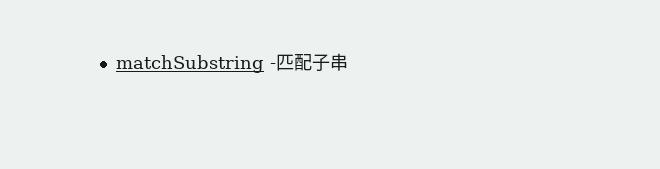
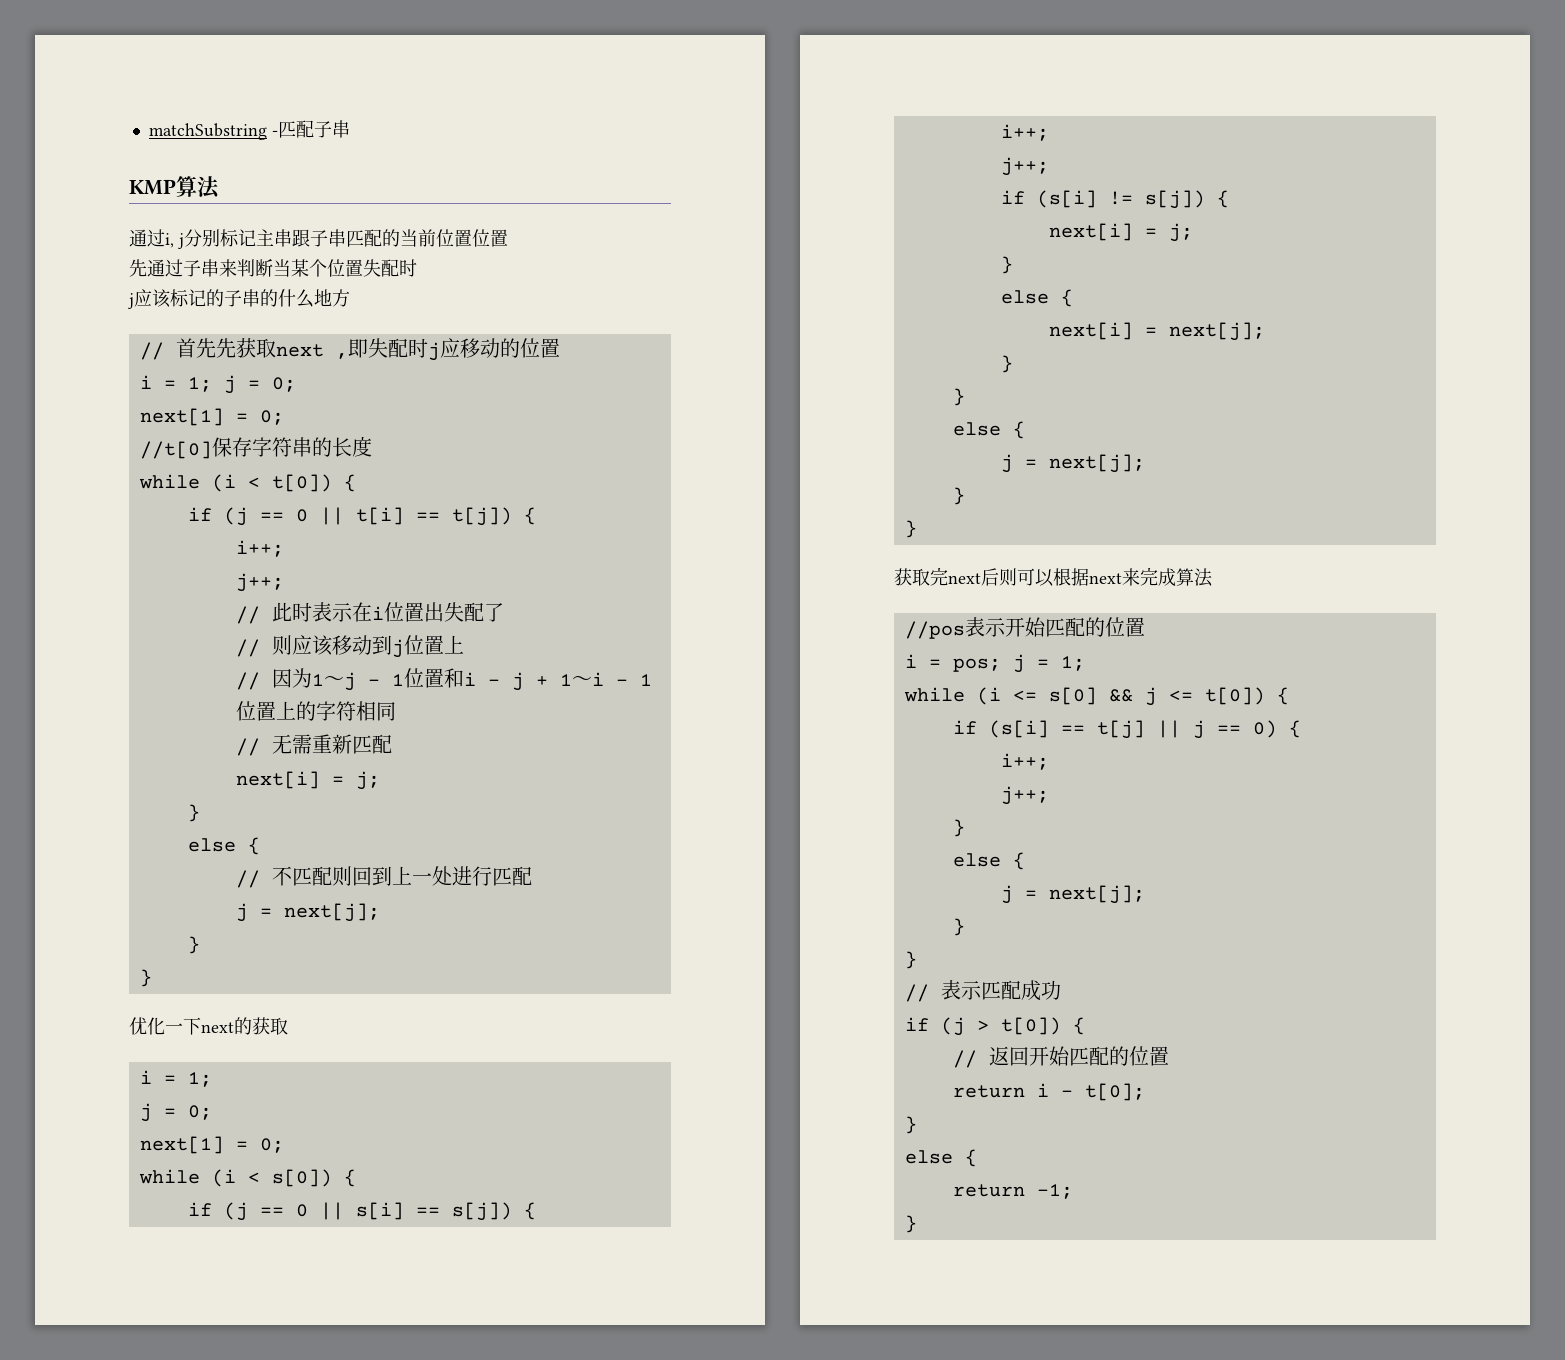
+ KMP算法
+ 通过i, j分别标记主串跟子串匹配的当前位置位置
+ 先通过子串来判断当某个位置失配时
+ j应该标记的子串的什么地方
+ // 首先先获取next ,即失配时j应移动的位置
+ i = 1; j = 0;
+ next[1] = 0;
+ //t[0]保存字符串的长度
+ while (i < t[0]) {
+ if (j == 0 || t[i] == t[j]) {
+ i++;
+ j++;
+ // 此时表示在i位置出失配了
+ // 则应该移动到j位置上
+ // 因为1～j - 1位置和i - j + 1～i - 1位置上的字符相同
+ // 无需重新匹配
+ next[i] = j;
+ }
+ else {
+ // 不匹配则回到上一处进行匹配
+ j = next[j];
+ }
+ }
+ 优化一下next的获取
+ i = 1;
+ j = 0;
+ next[1] = 0;
+ while (i < s[0]) {
+ if (j == 0 || s[i] == s[j]) {
+ i++;
+ j++;
+ if (s[i] != s[j]) {
+ next[i] = j;
+ }
+ else {
+ next[i] = next[j];
+ }
+ }
+ else {
+ j = next[j];
+ }
+ }
+ 获取完next后则可以根据next来完成算法
+ //pos表示开始匹配的位置
+ i = pos; j = 1;
+ while (i <= s[0] && j <= t[0]) {
+ if (s[i] == t[j] || j == 0) {
+ i++;
+ j++;
+ }
+ else {
+ j = next[j];
+ }
+ }
+ // 表示匹配成功
+ if (j > t[0]) {
+ // 返回开始匹配的位置
+ return i - t[0];
+ }
+ else {
+ return -1;
+ }

